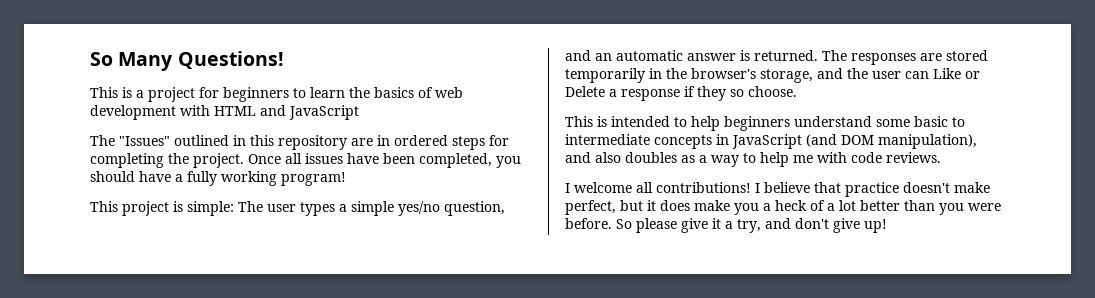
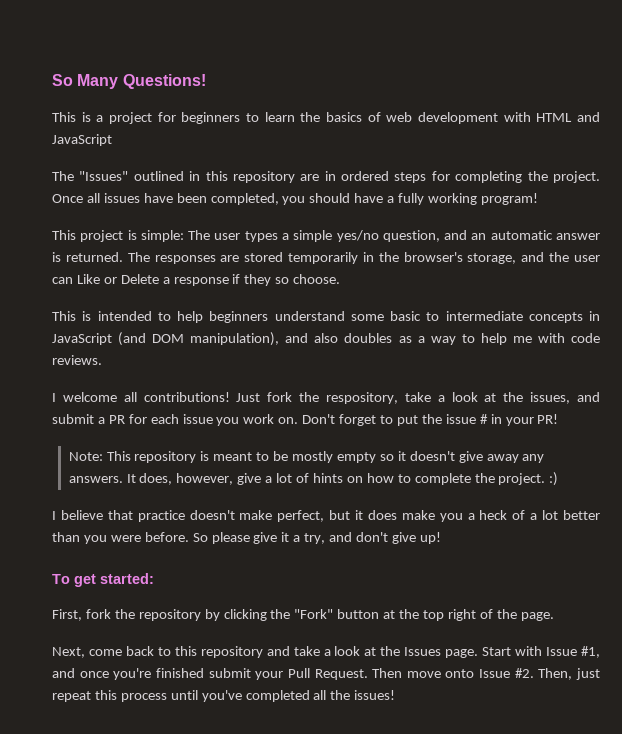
- I welcome all contributions! I believe that practice doesn't make perfect, but it does make you a heck of a lot better than you were before.
+ I welcome all contributions! Just fork the respository, take a look at the issues, and submit a PR for each issue you work on. Don't forget to put the issue # in your PR!
+ Note: This repository is meant to be mostly empty so it doesn't give away any answers. It does, however, give a lot of hints on how to complete the project. :)
+ I believe that practice doesn't make perfect, but it does make you a heck of a lot better than you were before.
+ To get started:
+ First, fork the repository by clicking the "Fork" button at the top right of the page.
+ Next, come back to this repository and take a look at the Issues page. Start with Issue #1, and once you're finished submit your Pull Request. Then move onto Issue #2. Then, just repeat this process until you've completed all the issues!

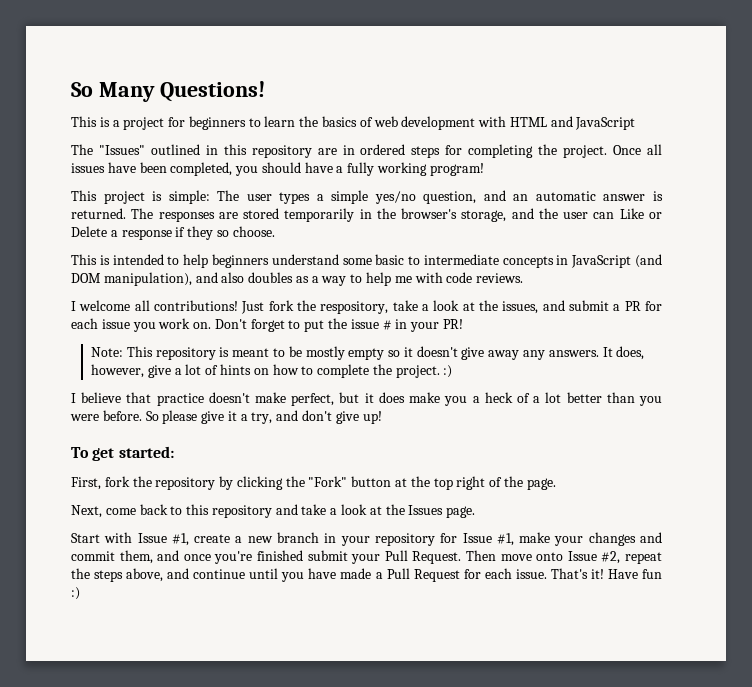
- Next, come back to this repository and take a look at the Issues page. Start with Issue #1, and once you're finished submit your Pull Request.
+ Next, come back to this repository and take a look at the Issues page.
+ Start with Issue #1, create a new branch in your repository for Issue #1, make your changes and commit them, and once you're finished submit your Pull Request.
- Then move onto Issue #2. Then, just repeat this process until you've completed all the issues!
+ Then move onto Issue #2, repeat the steps above, and continue until you have made a Pull Request for each issue. That's it! Have fun :)

